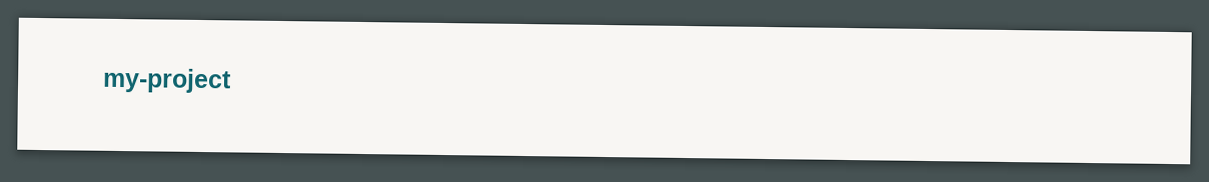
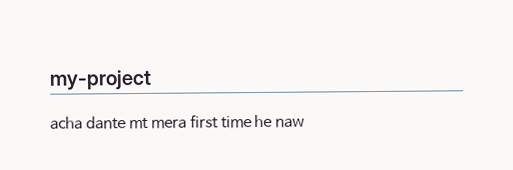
+ acha dante mt mera first time he naw

